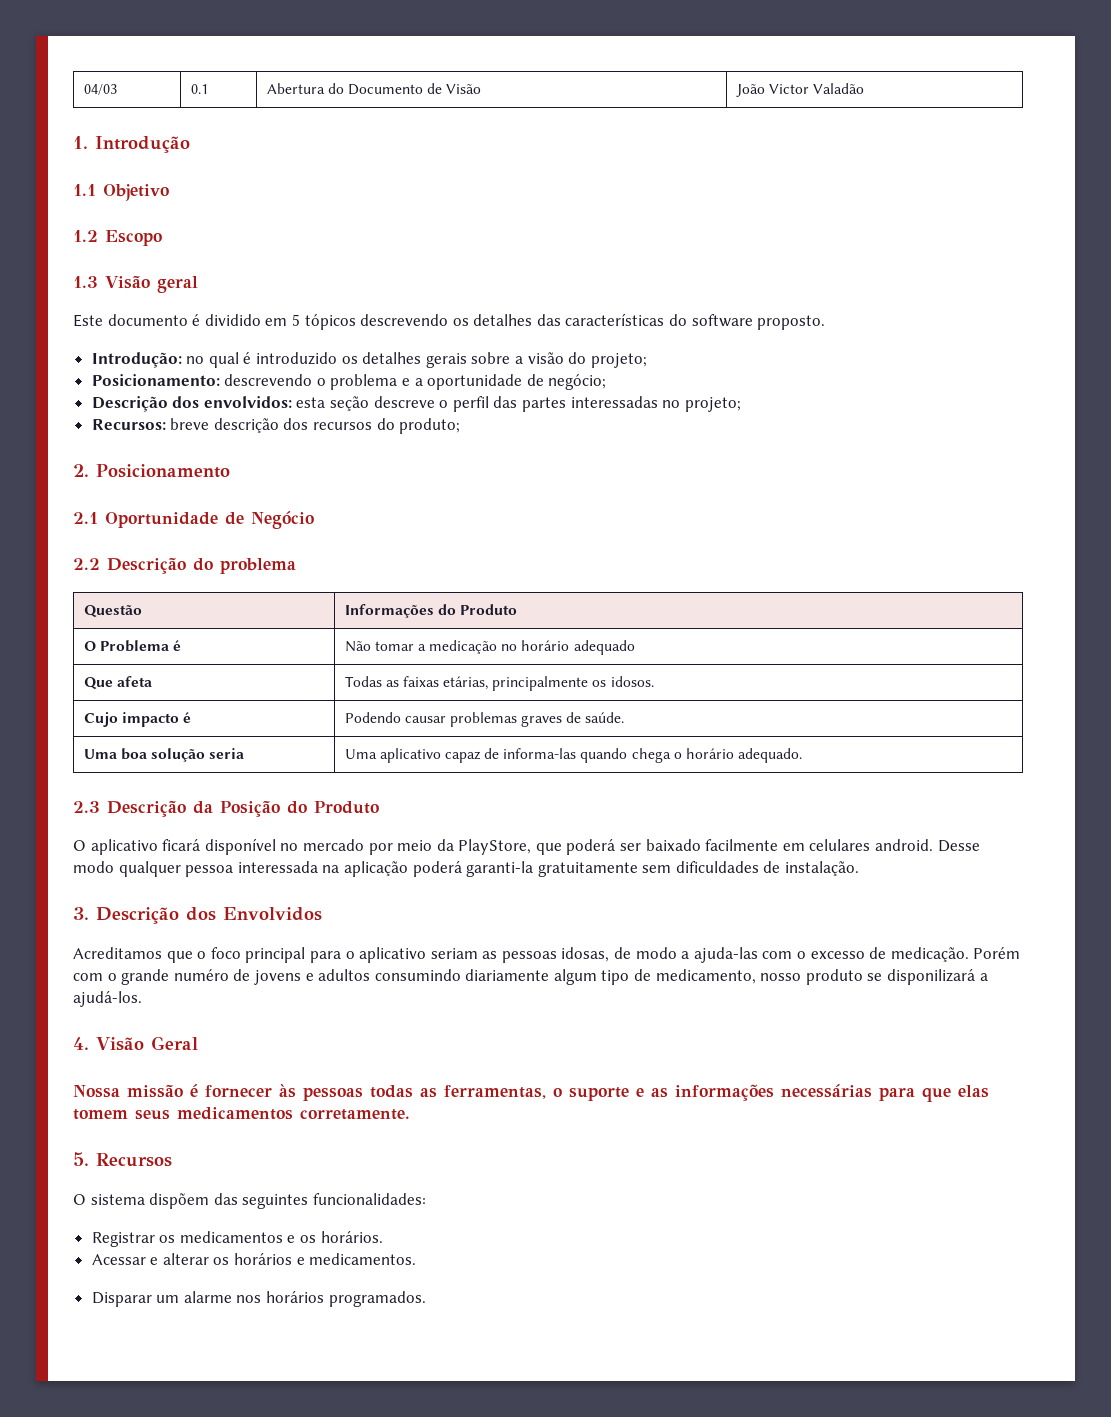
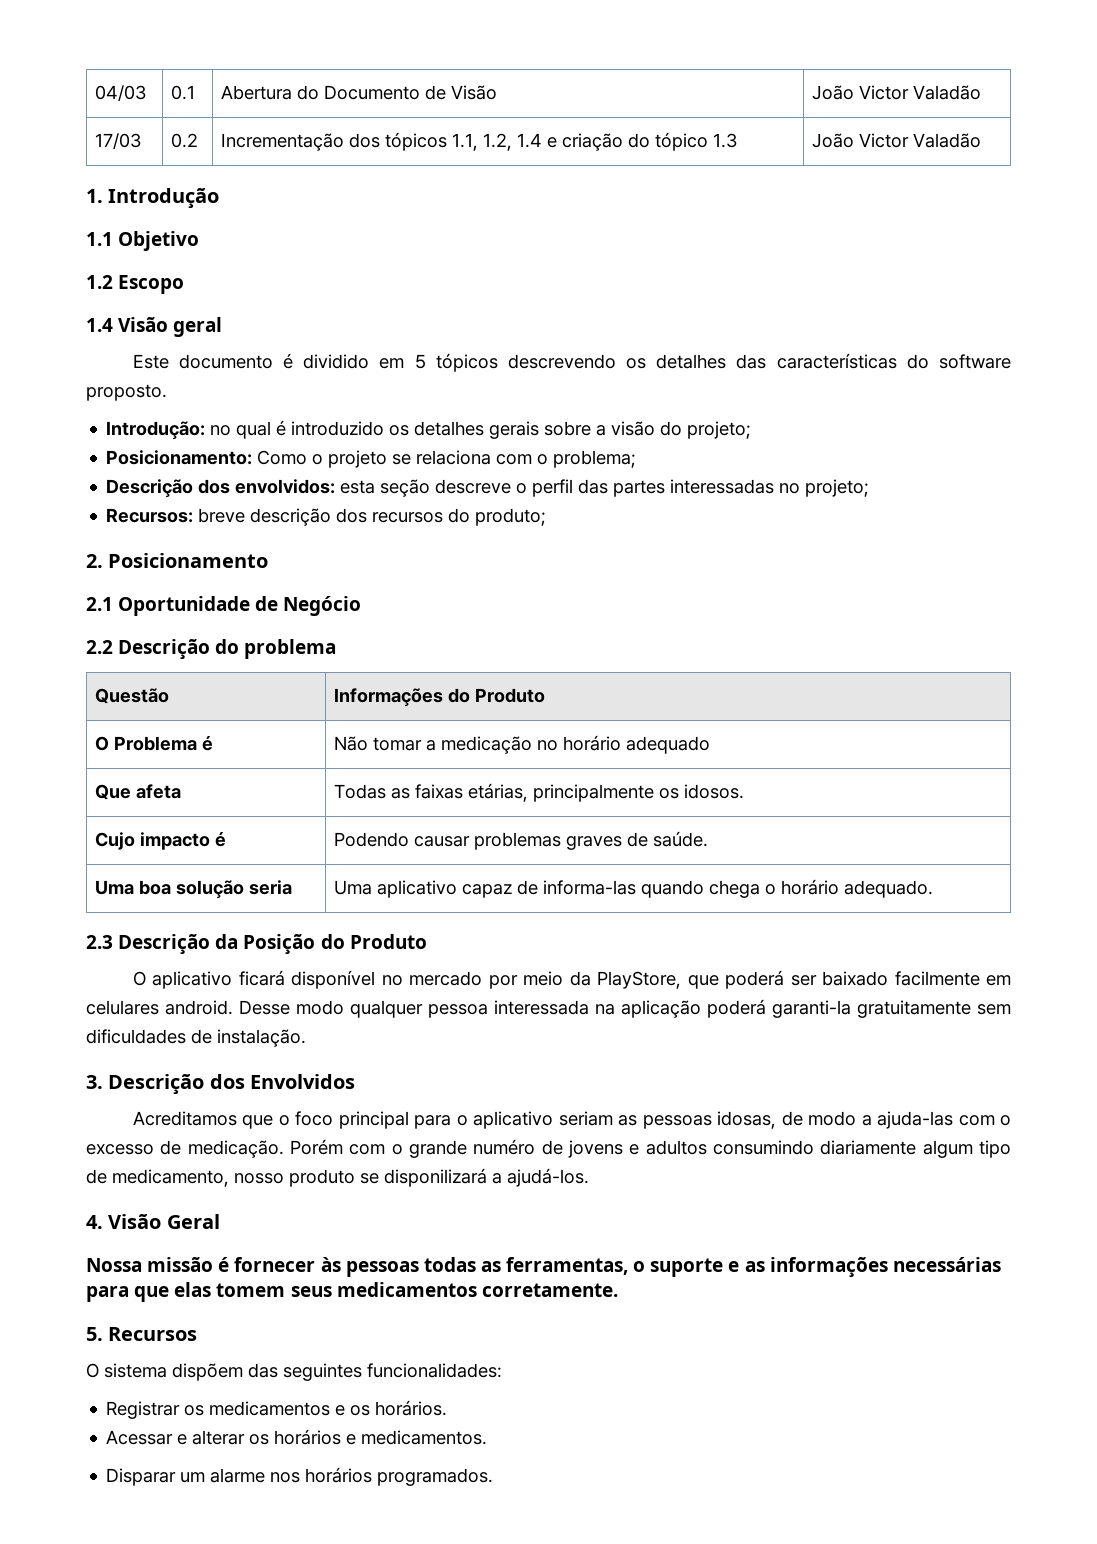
+ 17/03 | 0.2 | Incrementação dos tópicos 1.1, 1.2, 1.4 e criação do tópico 1.3 | João Victor Valadão
- 1.3 Visão geral
+ 1.4 Visão geral
- Posicionamento: descrevendo o problema e a oportunidade de negócio;
+ Posicionamento: Como o projeto se relaciona com o problema;

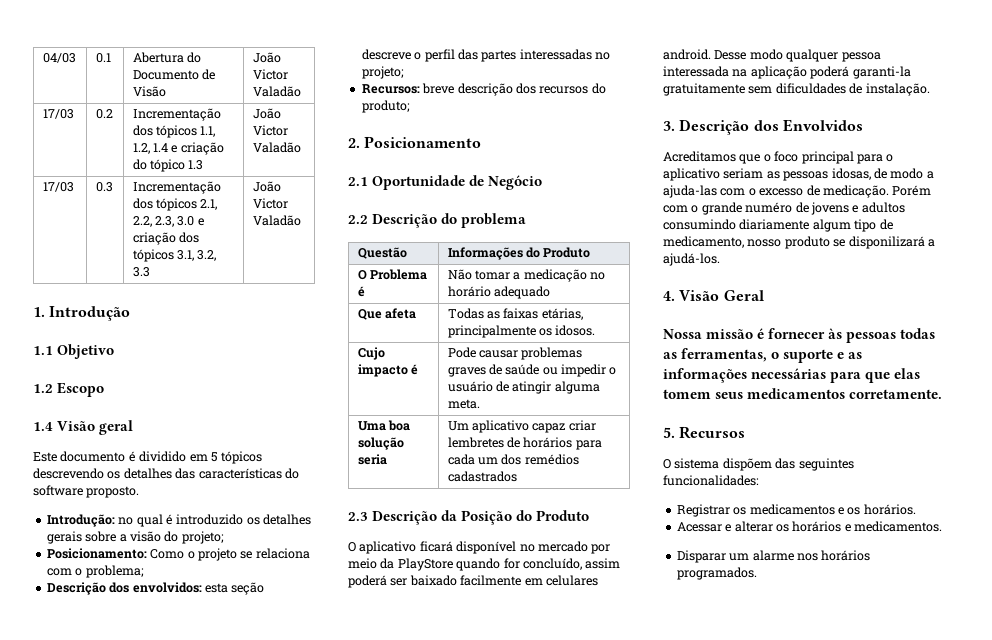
+ 17/03 | 0.3 | Incrementação dos tópicos 2.1, 2.2, 2.3, 3.0 e criação dos tópicos 3.1, 3.2, 3.3 | João Victor Valadão
- Cujo impacto é | Podendo causar problemas graves de saúde.
+ Cujo impacto é | Pode causar problemas graves de saúde ou impedir o usuário de atingir alguma meta.
- Uma boa solução seria | Uma aplicativo capaz de informa-las quando chega o horário adequado.
+ Uma boa solução seria | Um aplicativo capaz criar lembretes de horários para cada um dos remédios cadastrados
- O aplicativo ficará disponível no mercado por meio da PlayStore, que poderá ser baixado facilmente em celulares android.
+ O aplicativo ficará disponível no mercado por meio da PlayStore quando for concluído, assim poderá ser baixado facilmente em celulares android.

